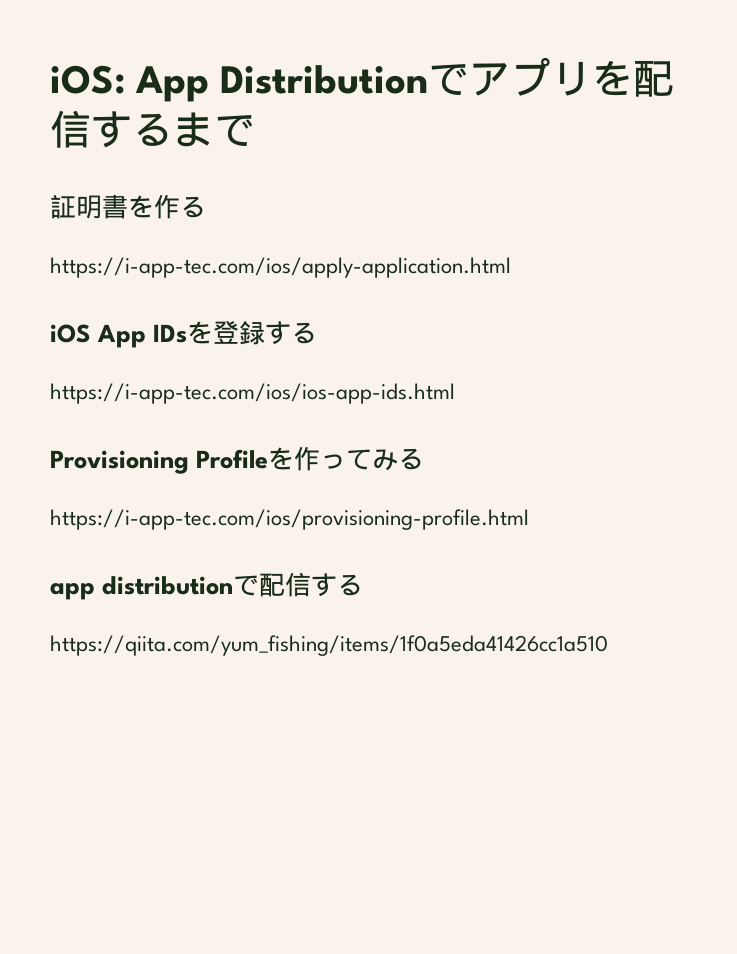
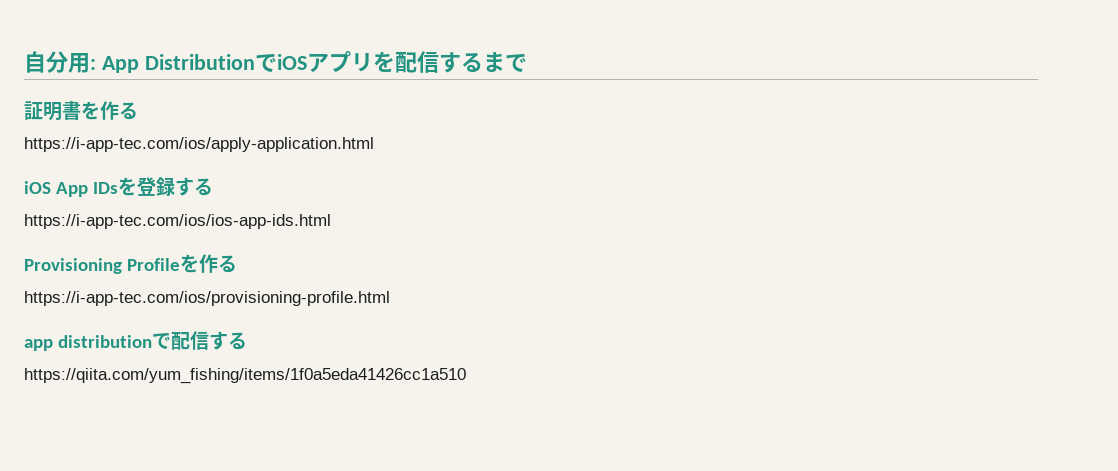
- iOS: App Distributionでアプリを配信するまで
+ 自分用: App DistributionでiOSアプリを配信するまで
- Provisioning Profileを作ってみる
+ Provisioning Profileを作る

